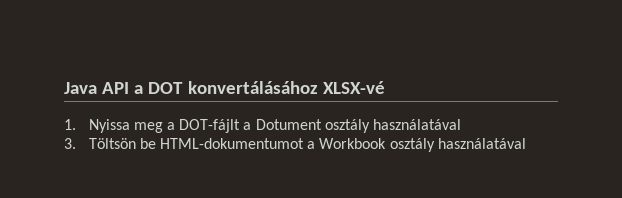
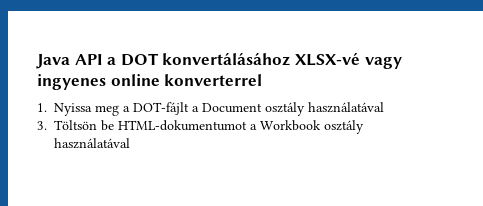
- Java API a DOT konvertálásához XLSX-vé
+ Java API a DOT konvertálásához XLSX-vé vagy ingyenes online konverterrel
- 1. Nyissa meg a DOT-fájlt a Dotument osztály használatával
+ 1. Nyissa meg a DOT-fájlt a Document osztály használatával

